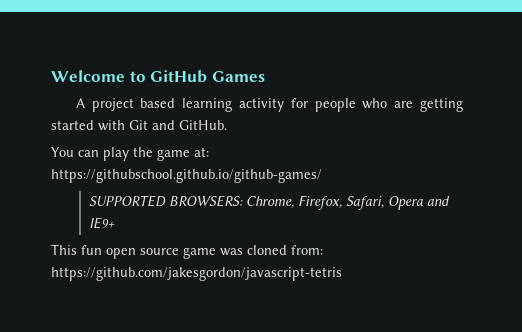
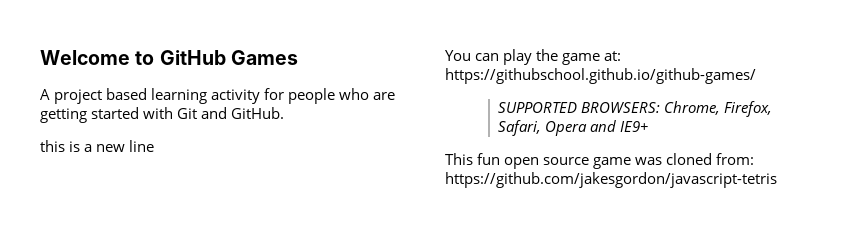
+ this is a new line

